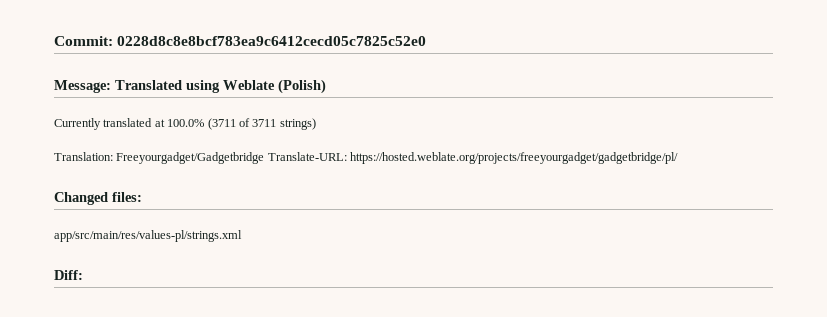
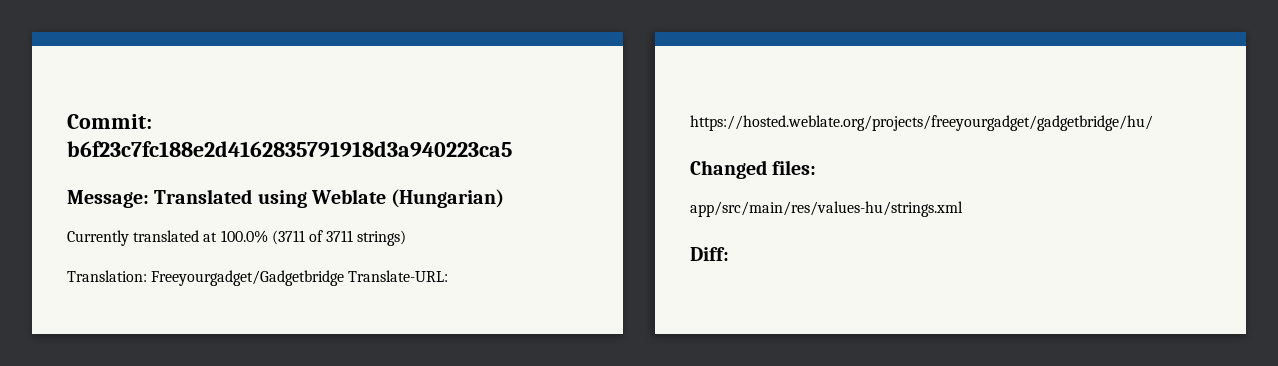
- Commit: 0228d8c8e8bcf783ea9c6412cecd05c7825c52e0
+ Commit: b6f23c7fc188e2d4162835791918d3a940223ca5
- Message: Translated using Weblate (Polish)
+ Message: Translated using Weblate (Hungarian)
- Translation: Freeyourgadget/Gadgetbridge Translate-URL: https://hosted.weblate.org/projects/freeyourgadget/gadgetbridge/pl/
+ Translation: Freeyourgadget/Gadgetbridge Translate-URL: https://hosted.weblate.org/projects/freeyourgadget/gadgetbridge/hu/
- app/src/main/res/values-pl/strings.xml
+ app/src/main/res/values-hu/strings.xml

